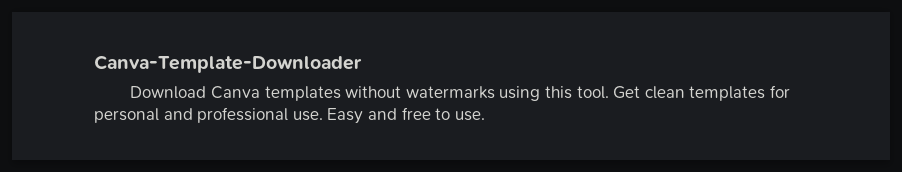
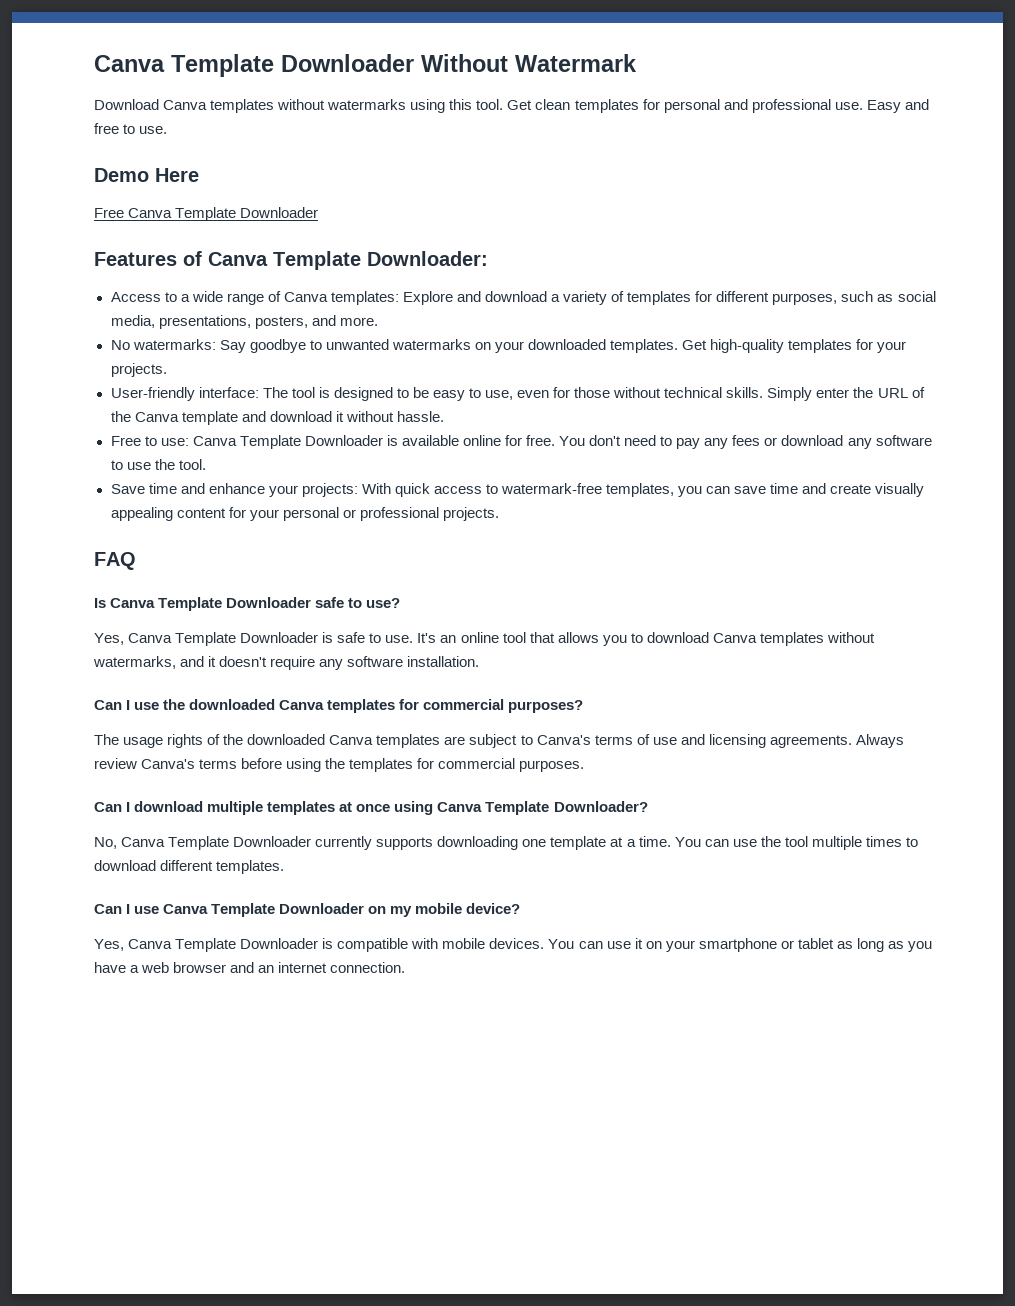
- Canva-Template-Downloader
+ Canva Template Downloader Without Watermark
+ Demo Here
+ Free Canva Template Downloader
+ Features of Canva Template Downloader:
+ Access to a wide range of Canva templates: Explore and download a variety of templates for different purposes, such as social media, presentations, posters, and more.
+ No watermarks: Say goodbye to unwanted watermarks on your downloaded templates. Get high-quality templates for your projects.
+ User-friendly interface: The tool is designed to be easy to use, even for those without technical skills. Simply enter the URL of the Canva template and download it without hassle.
+ Free to use: Canva Template Downloader is available online for free. You don't need to pay any fees or download any software to use the tool.
+ Save time and enhance your projects: With quick access to watermark-free templates, you can save time and create visually appealing content for your personal or professional projects.
+ FAQ
+ Is Canva Template Downloader safe to use?
+ Yes, Canva Template Downloader is safe to use. It's an online tool that allows you to download Canva templates without watermarks, and it doesn't require any software installation.
+ Can I use the downloaded Canva templates for commercial purposes?
+ The usage rights of the downloaded Canva templates are subject to Canva's terms of use and licensing agreements. Always review Canva's terms before using the templates for commercial purposes.
+ Can I download multiple templates at once using Canva Template Downloader?
+ No, Canva Template Downloader currently supports downloading one template at a time. You can use the tool multiple times to download different templates.
+ Can I use Canva Template Downloader on my mobile device?
+ Yes, Canva Template Downloader is compatible with mobile devices. You can use it on your smartphone or tablet as long as you have a web browser and an internet connection.

